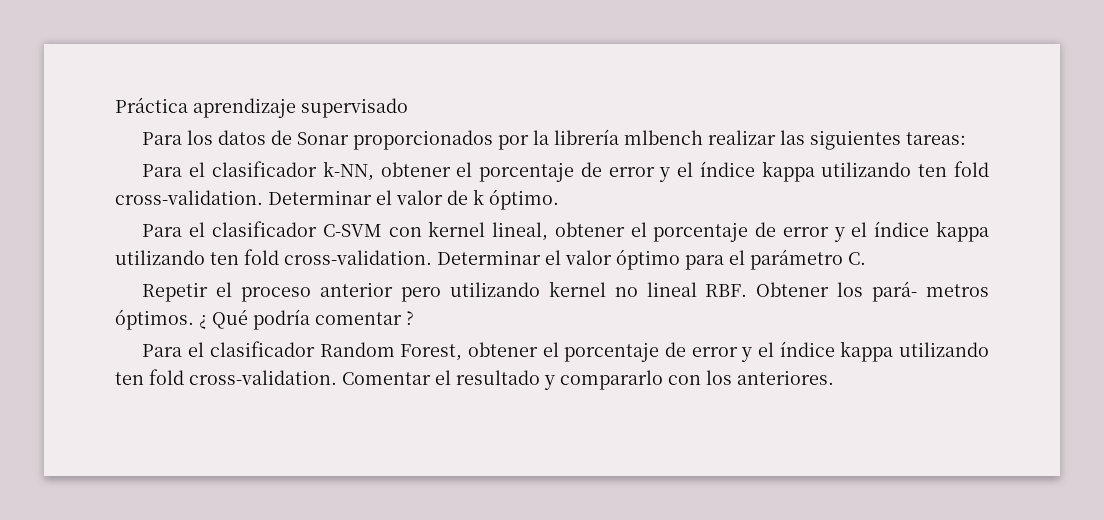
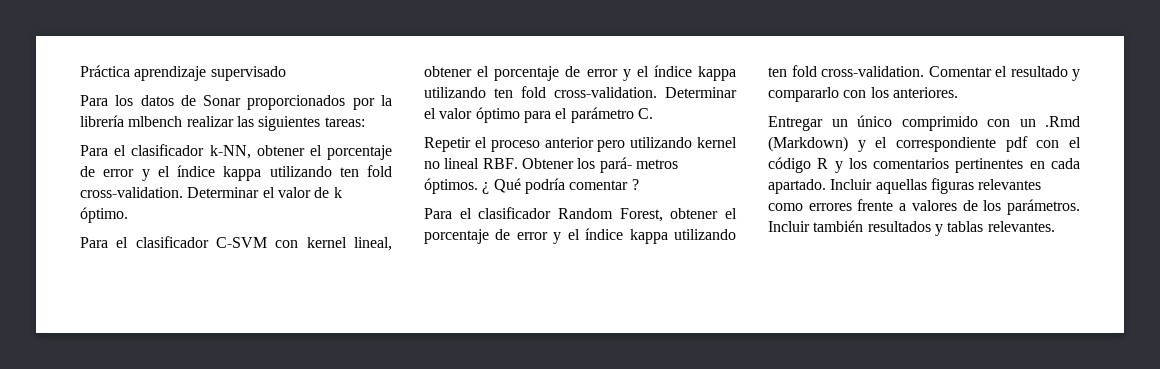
+ Entregar un único comprimido con un .Rmd (Markdown) y el correspondiente pdf con el código R y los comentarios pertinentes en cada apartado. Incluir aquellas figuras relevantes como errores frente a valores de los parámetros. Incluir también resultados y tablas relevantes.

